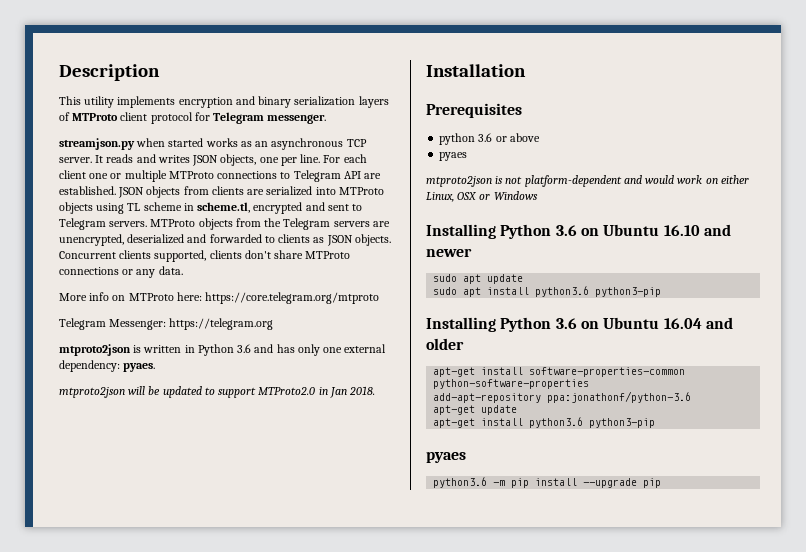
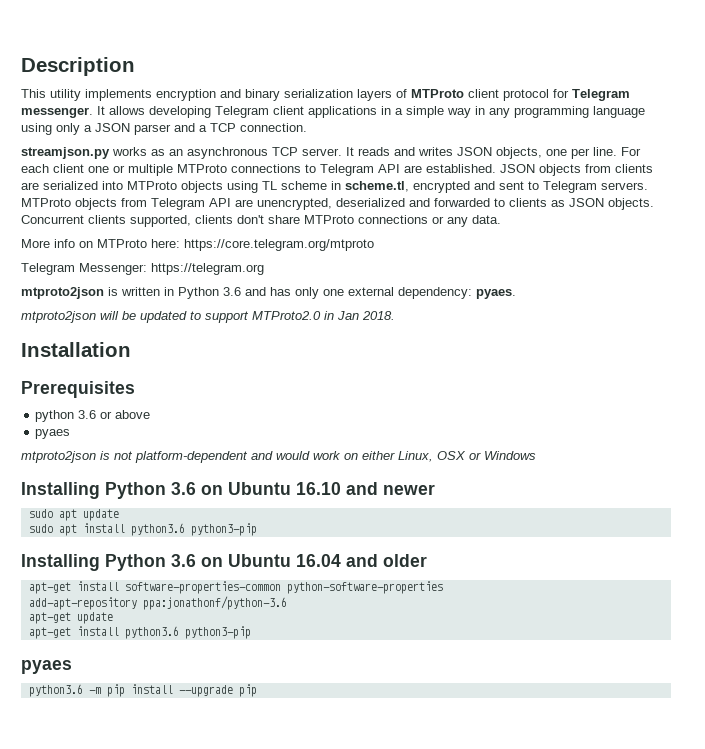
+ It allows developing Telegram client applications in a simple way in any programming language using only a JSON parser and a TCP connection.
- streamjson.py when started works as an asynchronous TCP server.
+ streamjson.py works as an asynchronous TCP server.
- MTProto objects from the Telegram servers are unencrypted, deserialized and forwarded to clients as JSON objects.
+ MTProto objects from Telegram API are unencrypted, deserialized and forwarded to clients as JSON objects.

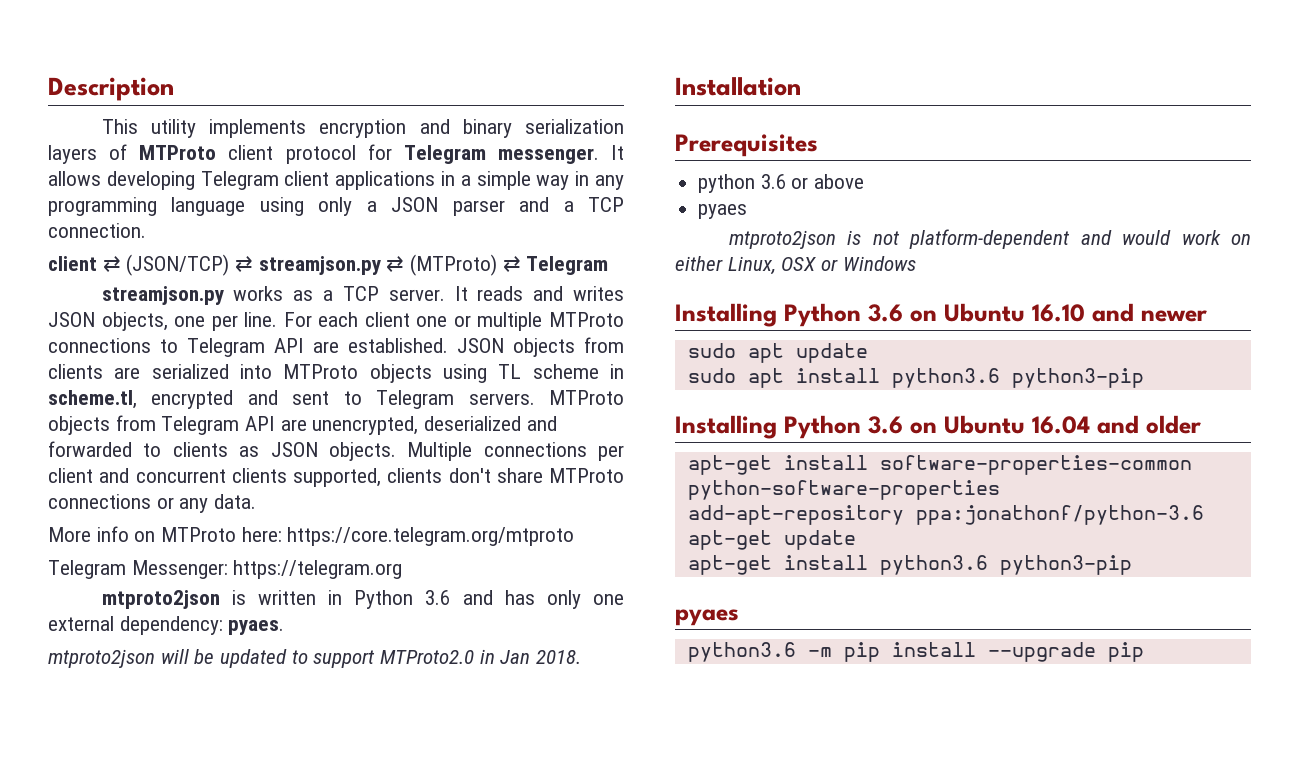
+ client ⇄ (JSON/TCP) ⇄ streamjson.py ⇄ (MTProto) ⇄ Telegram
- streamjson.py works as an asynchronous TCP server.
+ streamjson.py works as a TCP server.
- Concurrent clients supported, clients don't share MTProto connections or any data.
+ Multiple connections per client and concurrent clients supported, clients don't share MTProto connections or any data.

